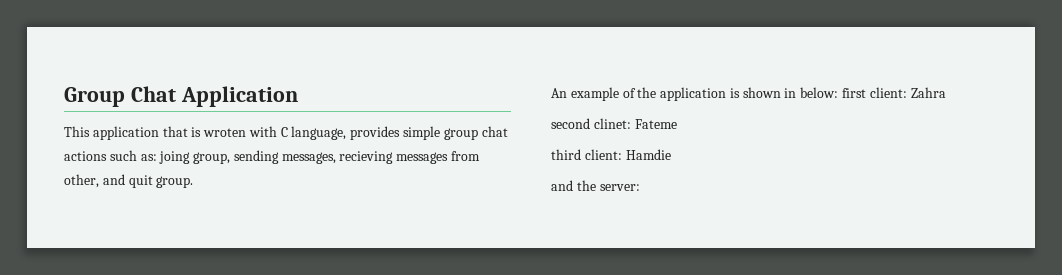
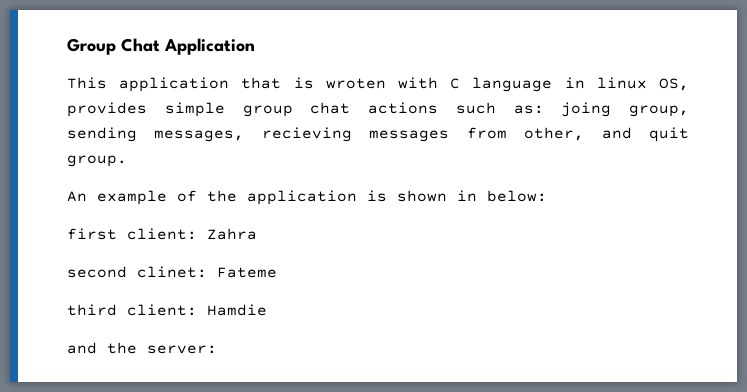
- This application that is wroten with C language, provides simple group chat actions such as: joing group, sending messages, recieving messages from other, and quit group.
+ This application that is wroten with C language in linux OS, provides simple group chat actions such as: joing group, sending messages, recieving messages from other, and quit group.
- An example of the application is shown in below: first client: Zahra
+ An example of the application is shown in below:
+ first client: Zahra

